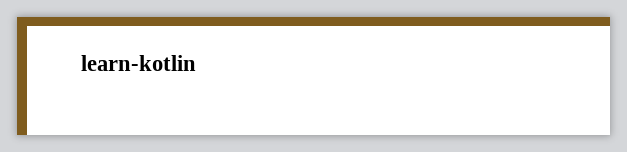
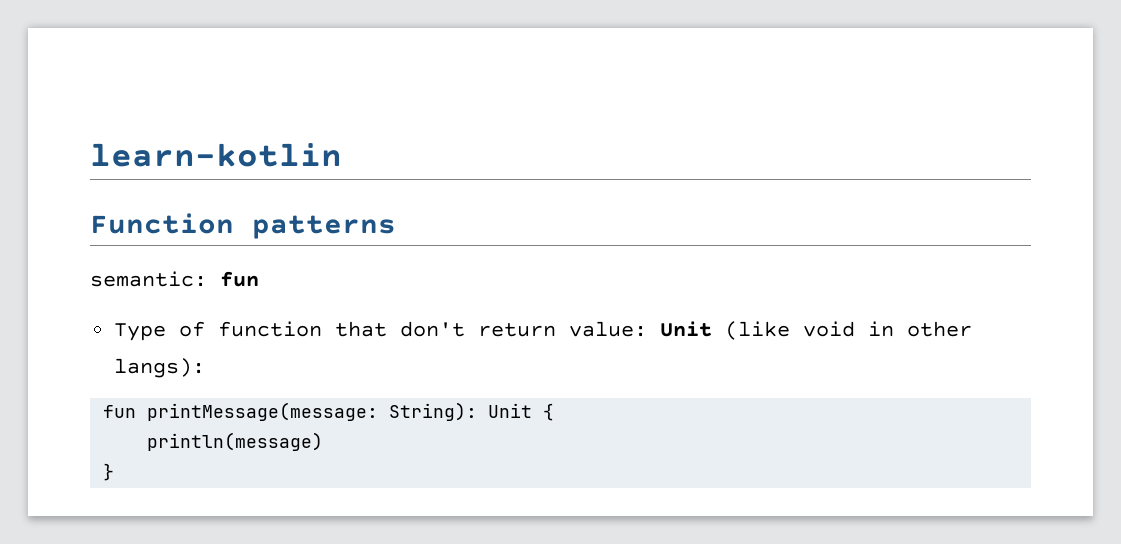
+ Function patterns
+ semantic: fun
+ Type of function that don't return value: Unit (like void in other langs):
+ fun printMessage(message: String): Unit {
+ println(message)
+ }

